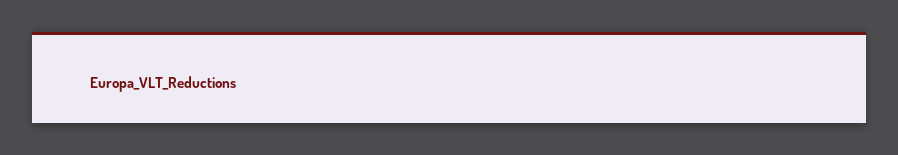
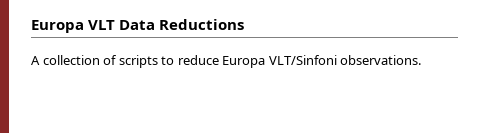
- Europa_VLT_Reductions
+ Europa VLT Data Reductions
+ A collection of scripts to reduce Europa VLT/Sinfoni observations.

